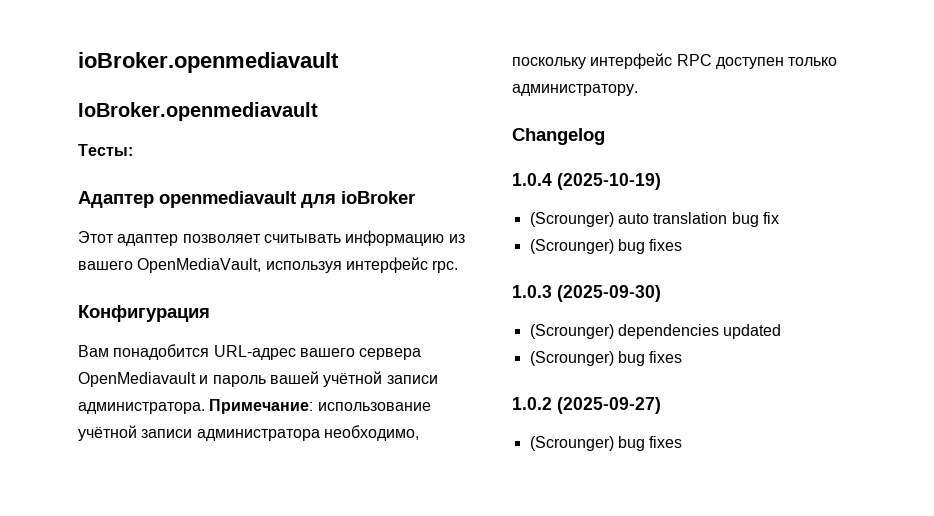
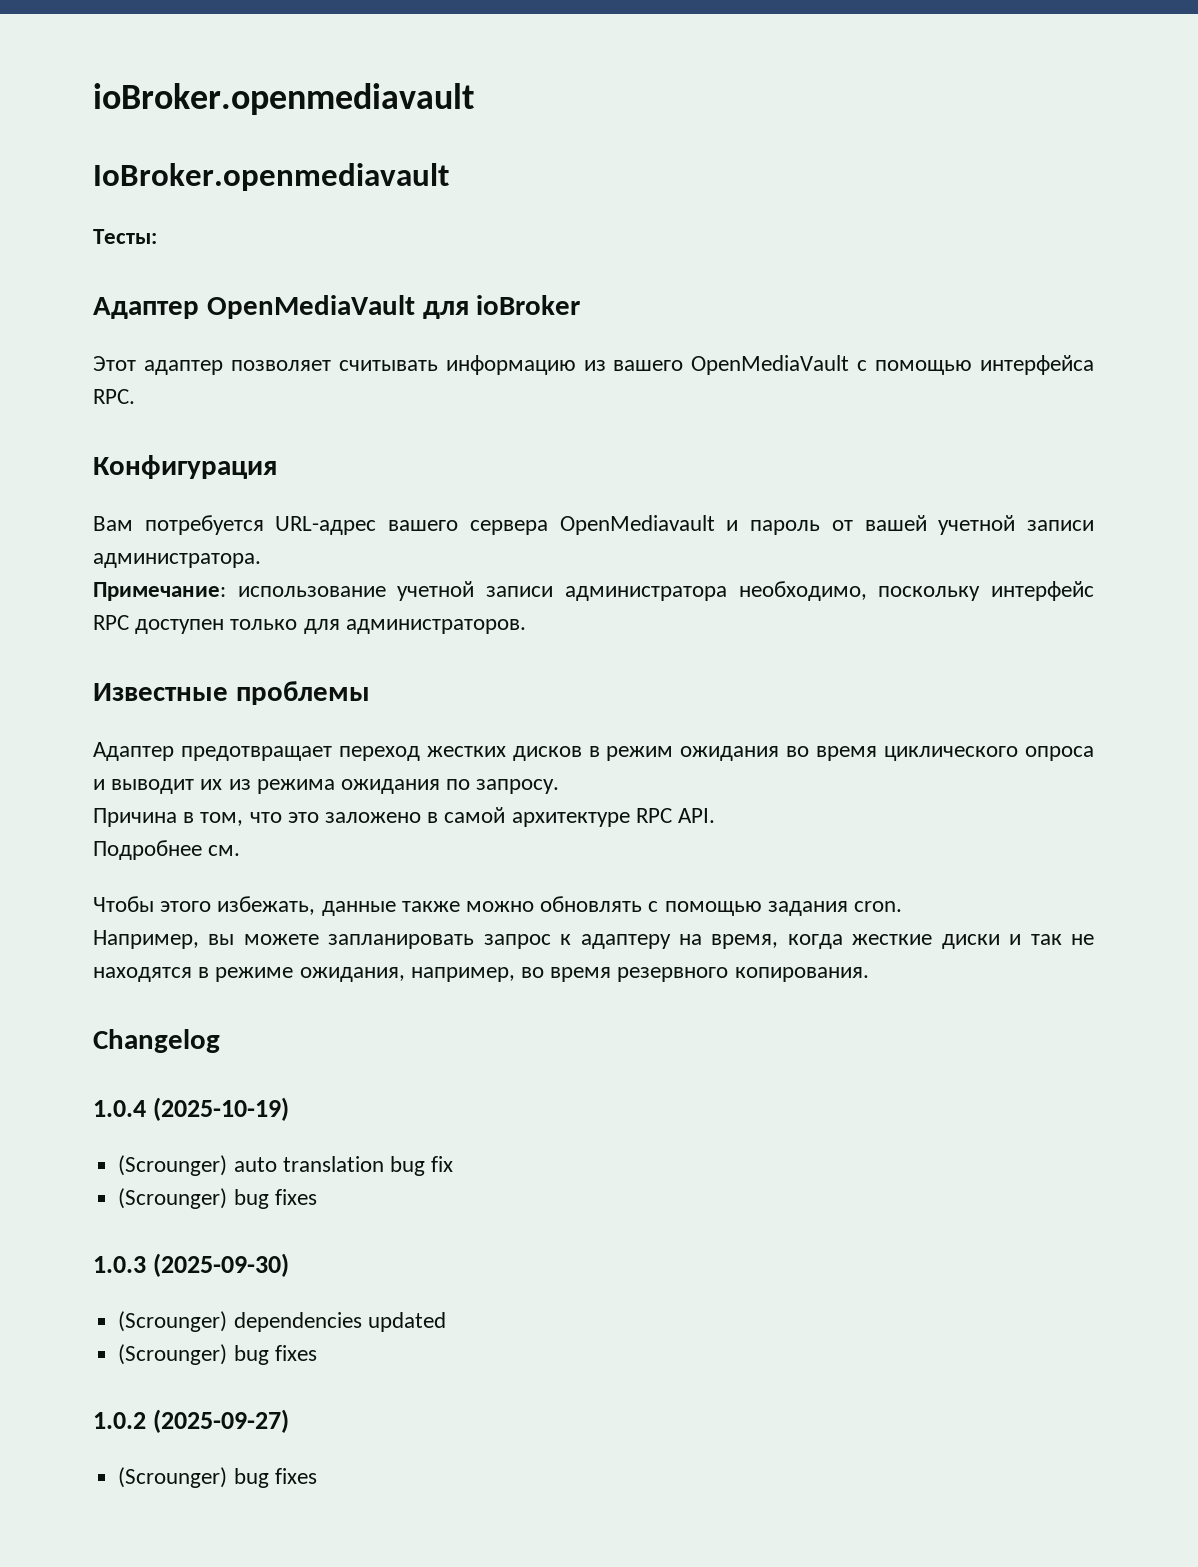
- Адаптер openmediavault для ioBroker
+ Адаптер OpenMediaVault для ioBroker
- Этот адаптер позволяет считывать информацию из вашего OpenMediaVault, используя интерфейс rpc.
+ Этот адаптер позволяет считывать информацию из вашего OpenMediaVault с помощью интерфейса RPC.
- Вам понадобится URL-адрес вашего сервера OpenMediavault и пароль вашей учётной записи администратора. Примечание: использование учётной записи администратора необходимо, поскольку интерфейс RPC доступен только администратору.
+ Вам потребуется URL-адрес вашего сервера OpenMediavault и пароль от вашей учетной записи администратора.
+ Примечание: использование учетной записи администратора необходимо, поскольку интерфейс RPC доступен только для администраторов.
+ Известные проблемы
+ Адаптер предотвращает переход жестких дисков в режим ожидания во время циклического опроса и выводит их из режима ожидания по запросу.
+ Причина в том, что это заложено в самой архитектуре RPC API.
+ Подробнее см.
+ Чтобы этого избежать, данные также можно обновлять с помощью задания cron.
+ Например, вы можете запланировать запрос к адаптеру на время, когда жесткие диски и так не находятся в режиме ожидания, например, во время резервного копирования.

